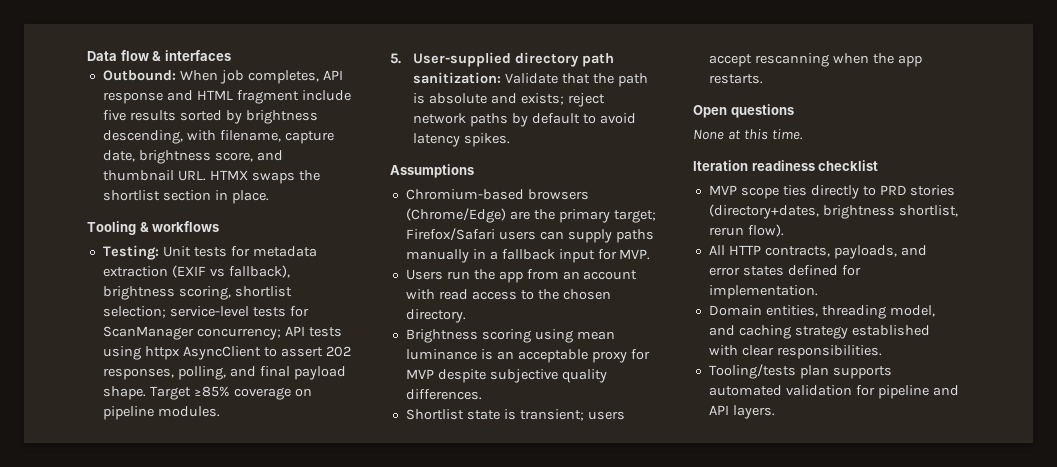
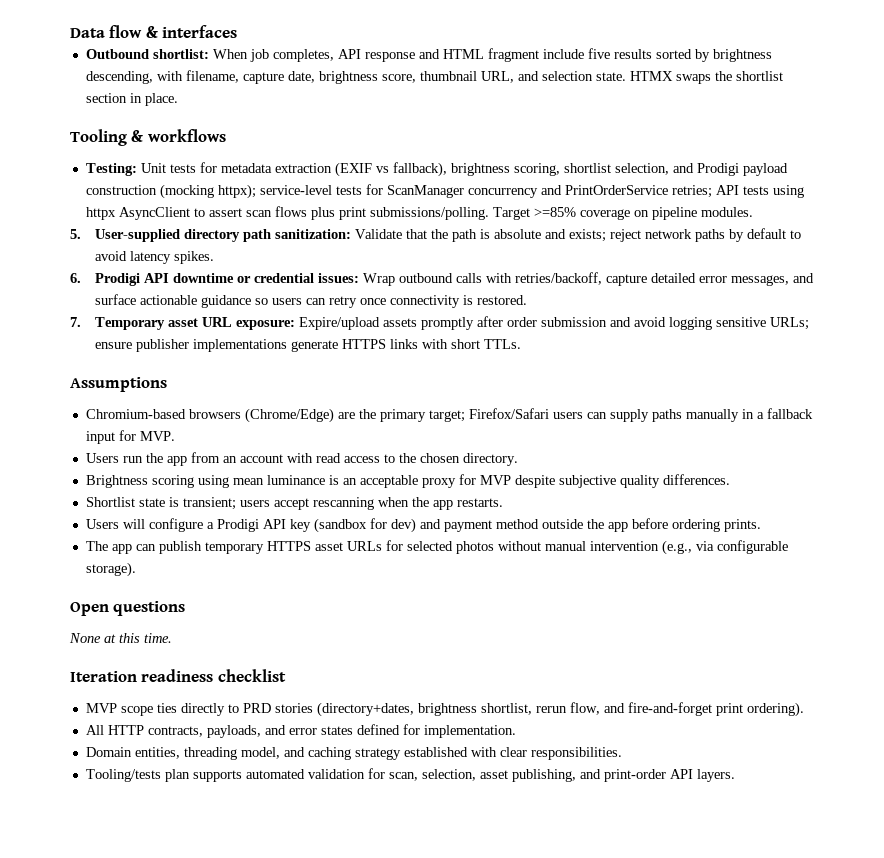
- Outbound: When job completes, API response and HTML fragment include five results sorted by brightness descending, with filename, capture date, brightness score, and thumbnail URL. HTMX swaps the shortlist section in place.
+ Outbound shortlist: When job completes, API response and HTML fragment include five results sorted by brightness descending, with filename, capture date, brightness score, thumbnail URL, and selection state. HTMX swaps the shortlist section in place.
- Testing: Unit tests for metadata extraction (EXIF vs fallback), brightness scoring, shortlist selection; service-level tests for ScanManager concurrency; API tests using httpx AsyncClient to assert 202 responses, polling, and final payload shape. Target ≥85% coverage on pipeline modules.
+ Testing: Unit tests for metadata extraction (EXIF vs fallback), brightness scoring, shortlist selection, and Prodigi payload construction (mocking httpx); service-level tests for ScanManager concurrency and PrintOrderService retries; API tests using httpx AsyncClient to assert scan flows plus print submissions/polling. Target >=85% coverage on pipeline modules.
+ 6. Prodigi API downtime or credential issues: Wrap outbound calls with retries/backoff, capture detailed error messages, and surface actionable guidance so users can retry once connectivity is restored.
+ 7. Temporary asset URL exposure: Expire/upload assets promptly after order submission and avoid logging sensitive URLs; ensure publisher implementations generate HTTPS links with short TTLs.
+ Users will configure a Prodigi API key (sandbox for dev) and payment method outside the app before ordering prints.
+ The app can publish temporary HTTPS asset URLs for selected photos without manual intervention (e.g., via configurable storage).
- MVP scope ties directly to PRD stories (directory+dates, brightness shortlist, rerun flow).
+ MVP scope ties directly to PRD stories (directory+dates, brightness shortlist, rerun flow, and fire-and-forget print ordering).
- Tooling/tests plan supports automated validation for pipeline and API layers.
+ Tooling/tests plan supports automated validation for scan, selection, asset publishing, and print-order API layers.

